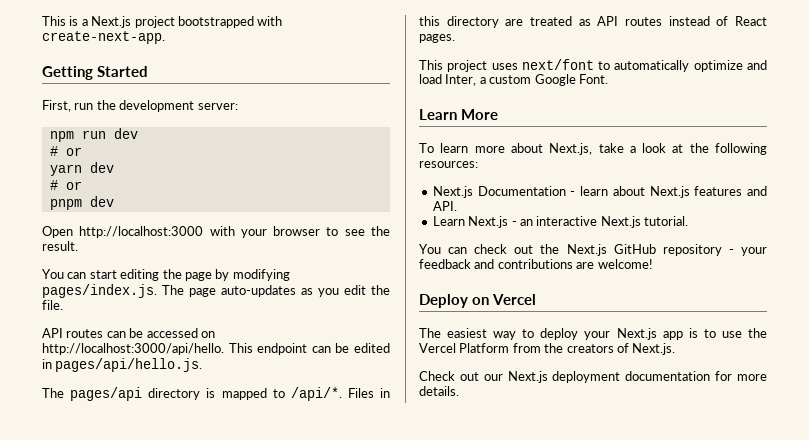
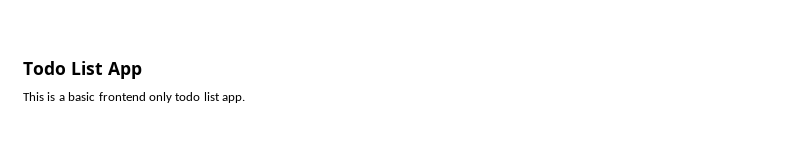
- This is a Next.js project bootstrapped with create-next-app.
- Getting Started
- First, run the development server:
- npm run dev
- # or
- yarn dev
- # or
- pnpm dev
- Open http://localhost:3000 with your browser to see the result.
- You can start editing the page by modifying pages/index.js. The page auto-updates as you edit the file.
- API routes can be accessed on http://localhost:3000/api/hello. This endpoint can be edited in pages/api/hello.js.
- The pages/api directory is mapped to /api/*. Files in this directory are treated as API routes instead of React pages.
- This project uses next/font to automatically optimize and load Inter, a custom Google Font.
- Learn More
- To learn more about Next.js, take a look at the following resources:
- Next.js Documentation - learn about Next.js features and API.
- Learn Next.js - an interactive Next.js tutorial.
- You can check out the Next.js GitHub repository - your feedback and contributions are welcome!
- Deploy on Vercel
- The easiest way to deploy your Next.js app is to use the Vercel Platform from the creators of Next.js.
- Check out our Next.js deployment documentation for more details.
+ Todo List App
+ This is a basic frontend only todo list app.

